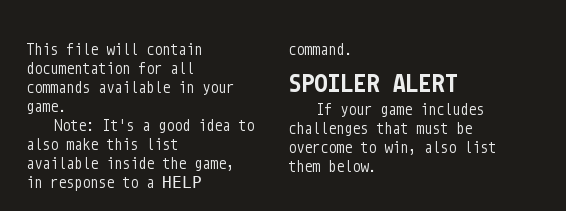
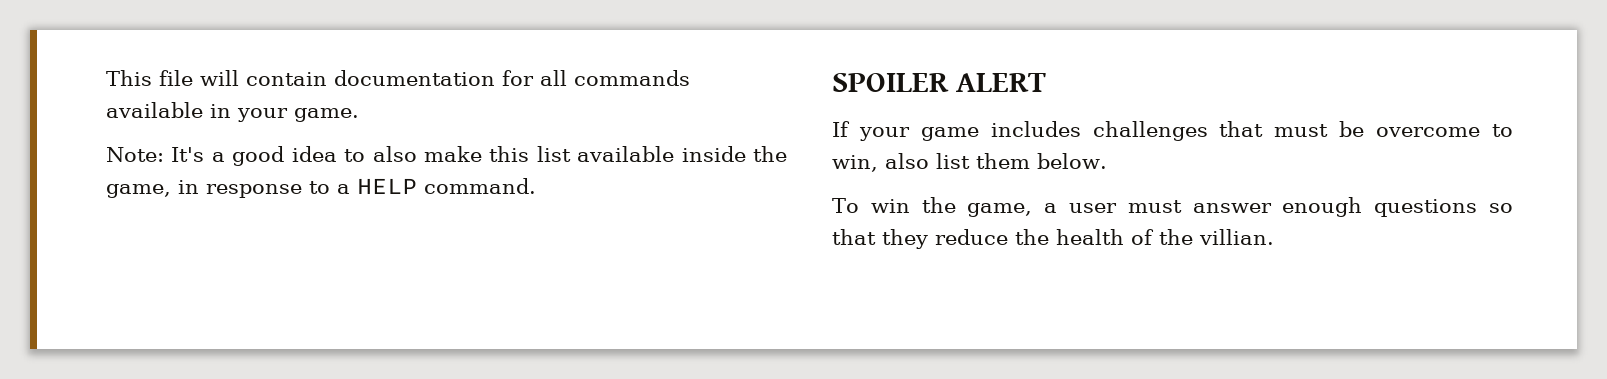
+ To win the game, a user must answer enough questions so that they reduce the health of the villian.

